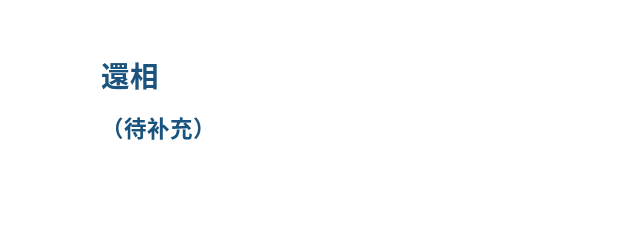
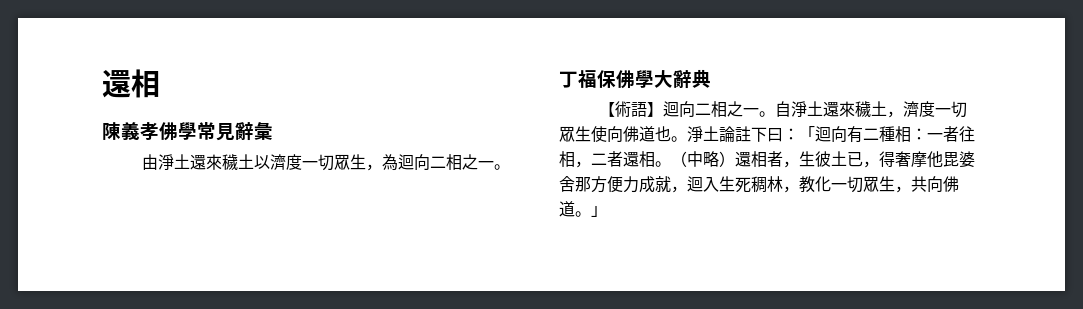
- （待补充）
+ 陳義孝佛學常見辭彙
+ 由淨土還來穢土以濟度一切眾生，為迴向二相之一。
+ 丁福保佛學大辭典
+ 【術語】迴向二相之一。自淨土還來穢土，濟度一切眾生使向佛道也。淨土論註下曰：「迴向有二種相：一者往相，二者還相。（中略）還相者，生彼土已，得奢摩他毘婆舍那方便力成就，迴入生死稠林，教化一切眾生，共向佛道。」

